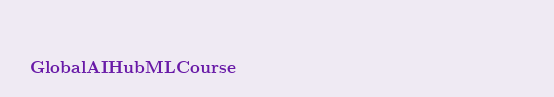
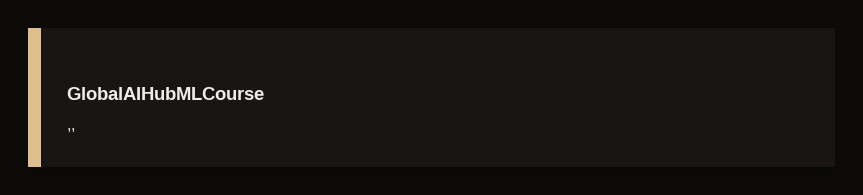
+ ,,

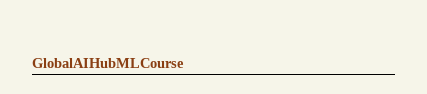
- ,,

